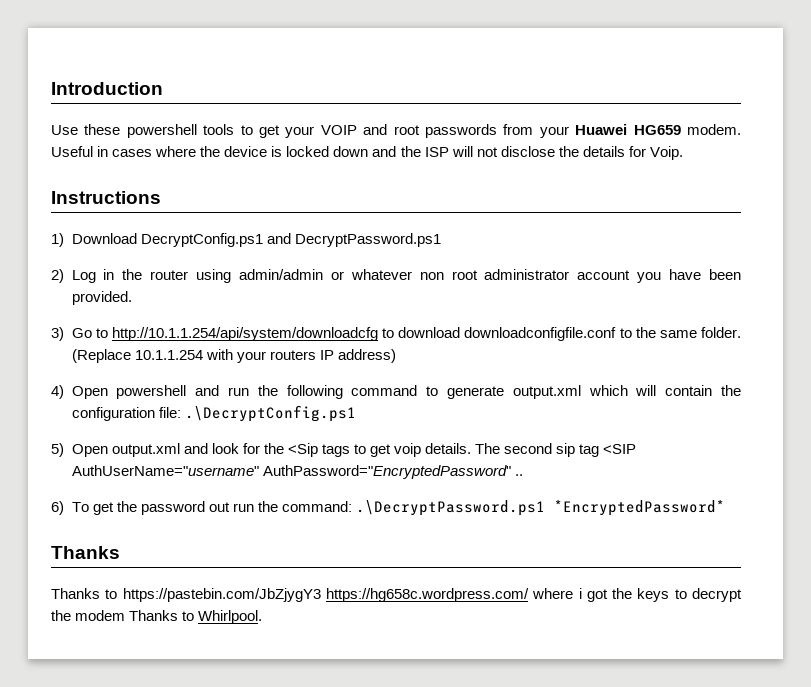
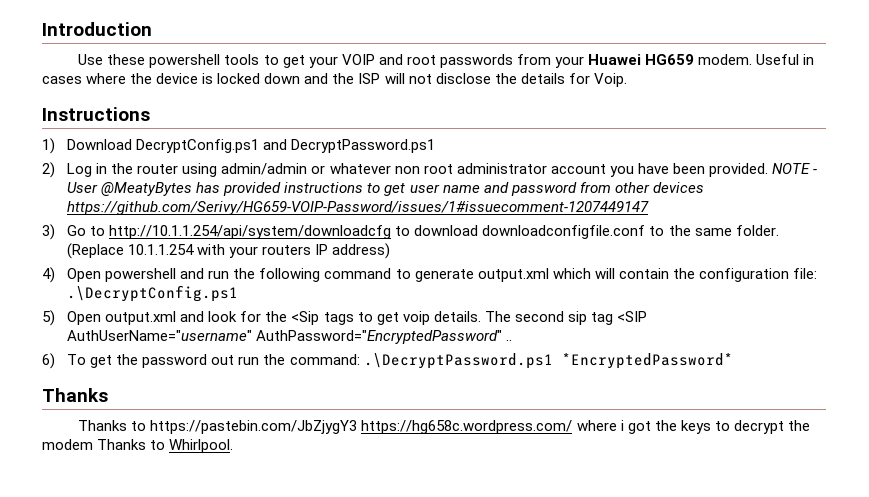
+ NOTE - User @MeatyBytes has provided instructions to get user name and password from other devices https://github.com/Serivy/HG659-VOIP-Password/issues/1#issuecomment-1207449147

